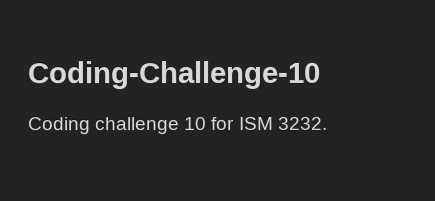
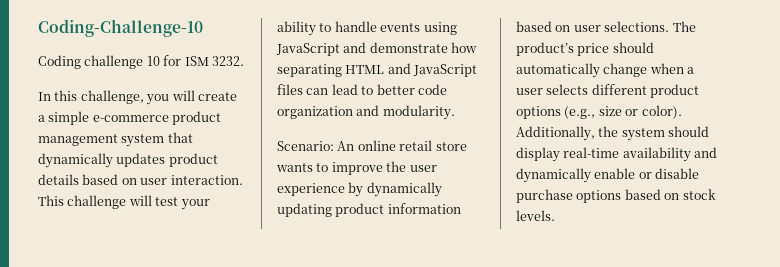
+ In this challenge, you will create a simple e-commerce product management system that dynamically updates product details based on user interaction. This challenge will test your ability to handle events using JavaScript and demonstrate how separating HTML and JavaScript files can lead to better code organization and modularity.
+ Scenario: An online retail store wants to improve the user experience by dynamically updating product information based on user selections. The product’s price should automatically change when a user selects different product options (e.g., size or color). Additionally, the system should display real-time availability and dynamically enable or disable purchase options based on stock levels.

